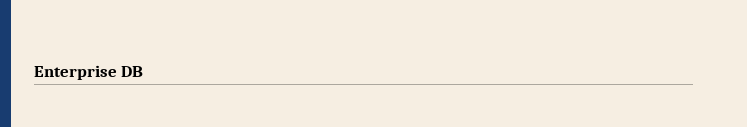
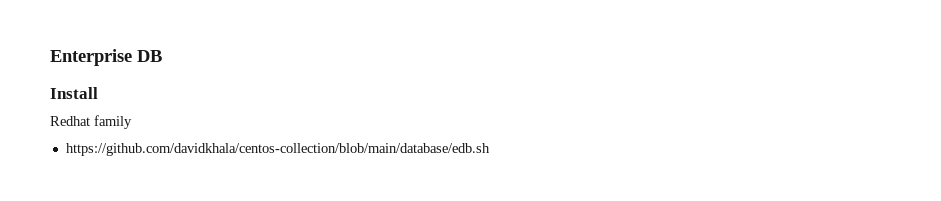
+ Install
+ Redhat family
+ https://github.com/davidkhala/centos-collection/blob/main/database/edb.sh

